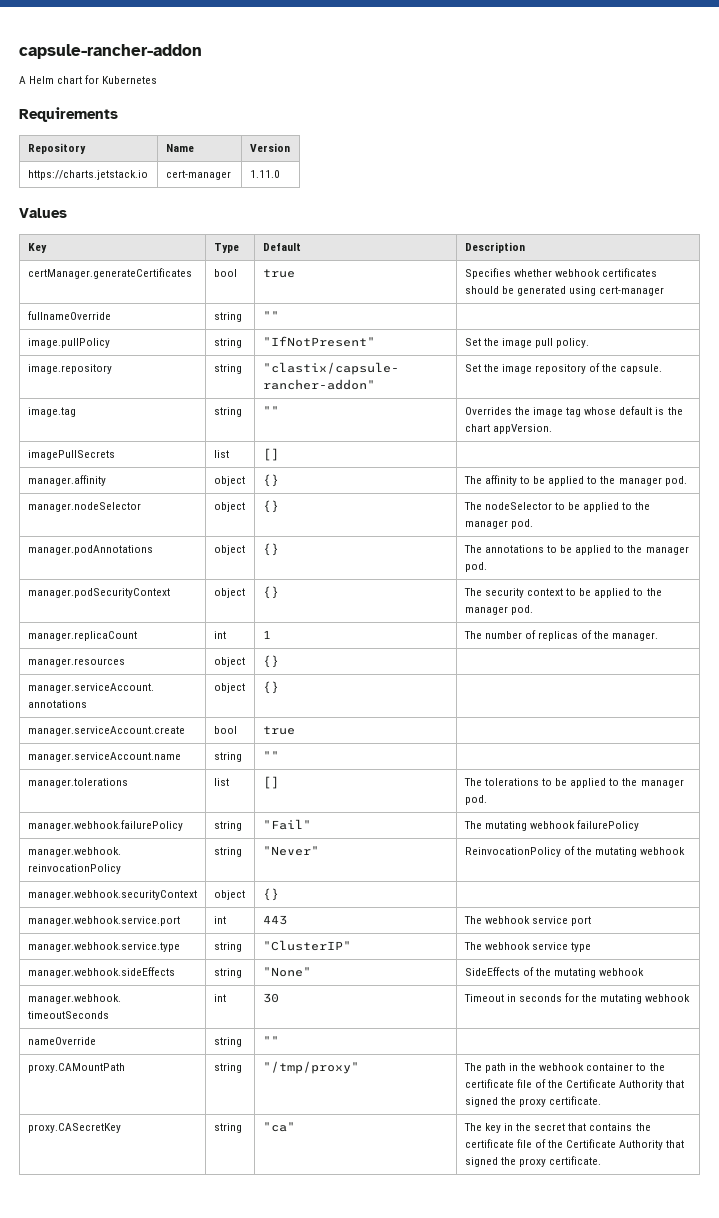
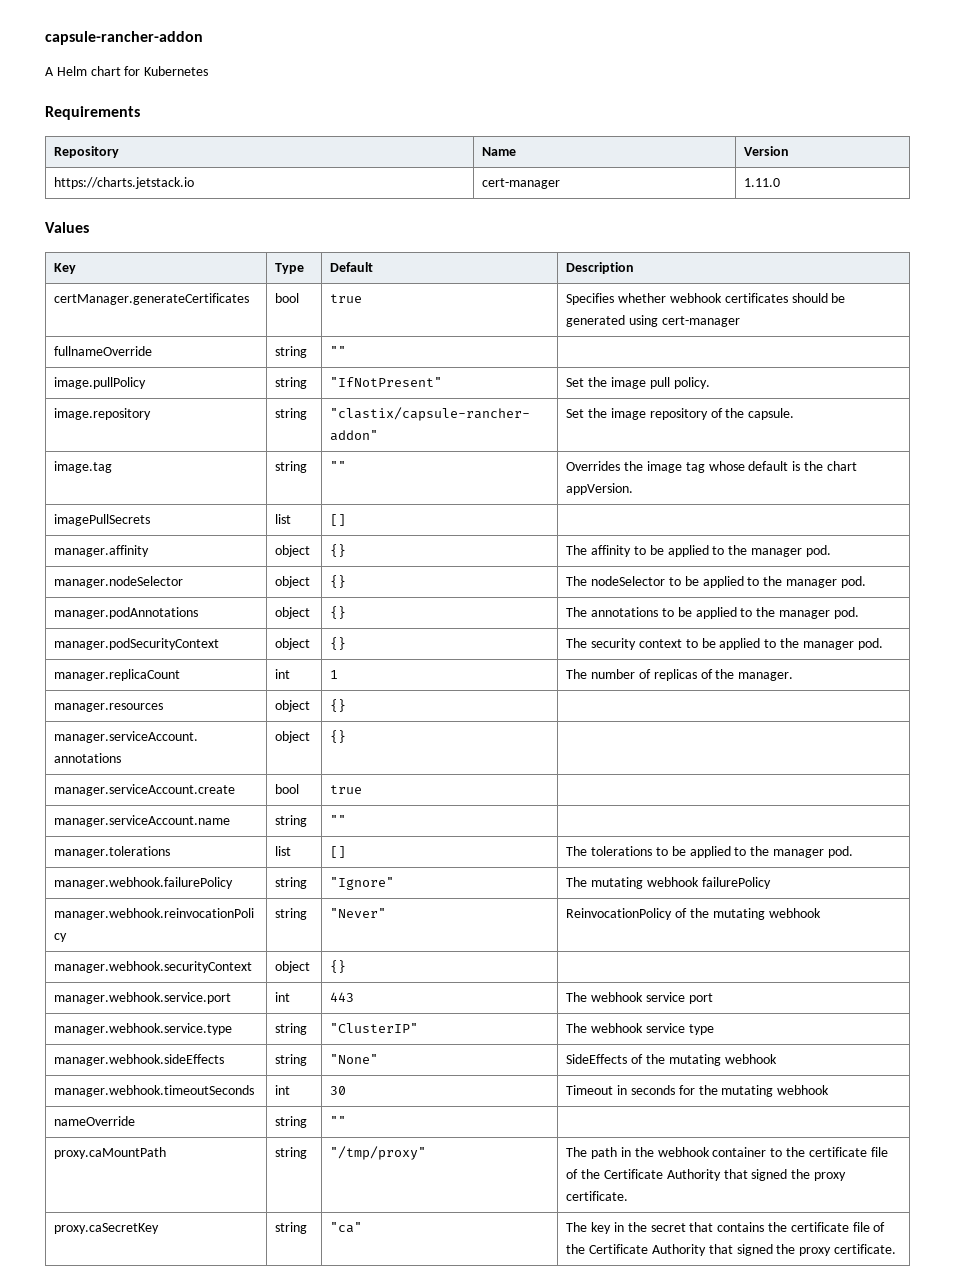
- manager.webhook.failurePolicy | string | "Fail" | The mutating webhook failurePolicy
+ manager.webhook.failurePolicy | string | "Ignore" | The mutating webhook failurePolicy
- proxy.CAMountPath | string | "/tmp/proxy" | The path in the webhook container to the certificate file of the Certificate Authority that signed the proxy certificate.
+ proxy.caMountPath | string | "/tmp/proxy" | The path in the webhook container to the certificate file of the Certificate Authority that signed the proxy certificate.
- proxy.CASecretKey | string | "ca" | The key in the secret that contains the certificate file of the Certificate Authority that signed the proxy certificate.
+ proxy.caSecretKey | string | "ca" | The key in the secret that contains the certificate file of the Certificate Authority that signed the proxy certificate.

